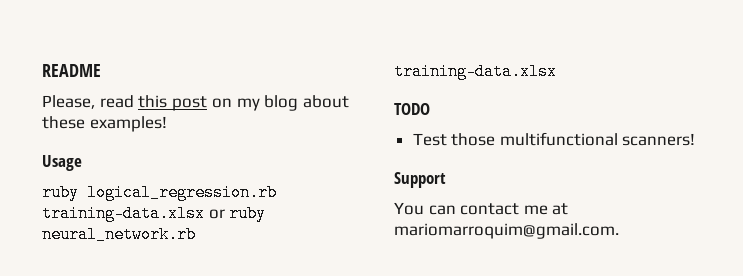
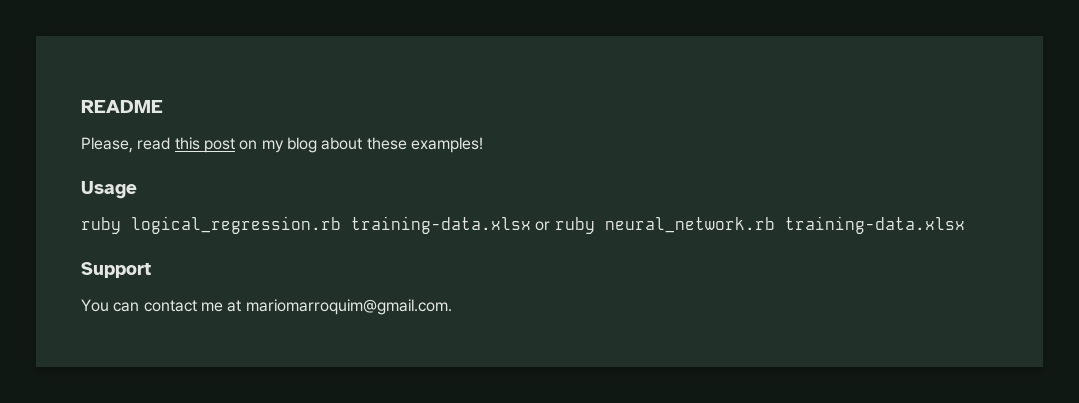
- TODO
- Test those multifunctional scanners!

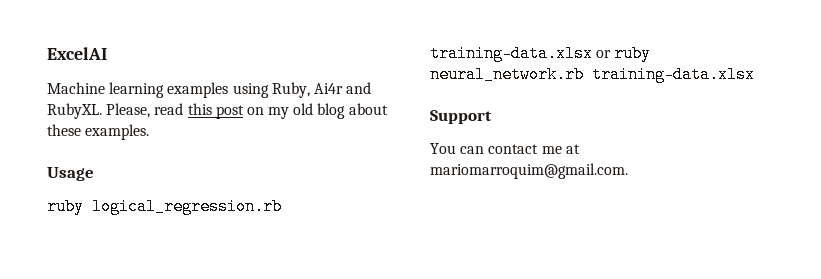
- README
- Please, read this post on my blog about these examples!
+ ExcelAI
+ Machine learning examples using Ruby, Ai4r and RubyXL. Please, read this post on my old blog about these examples.

